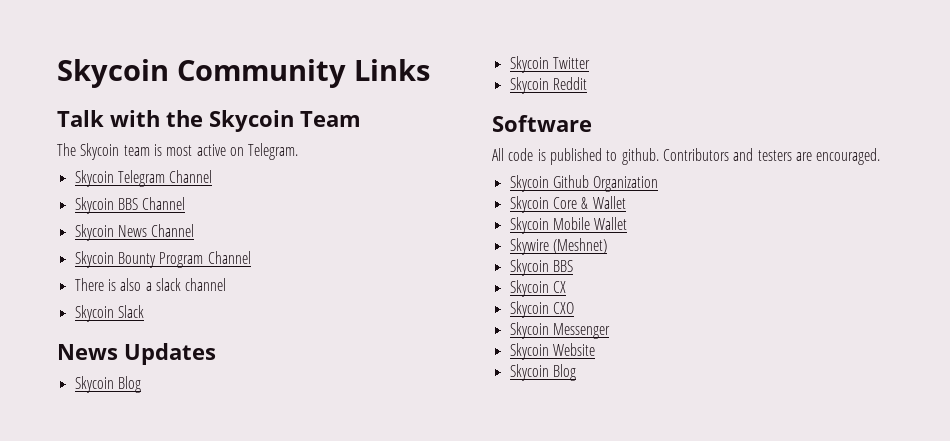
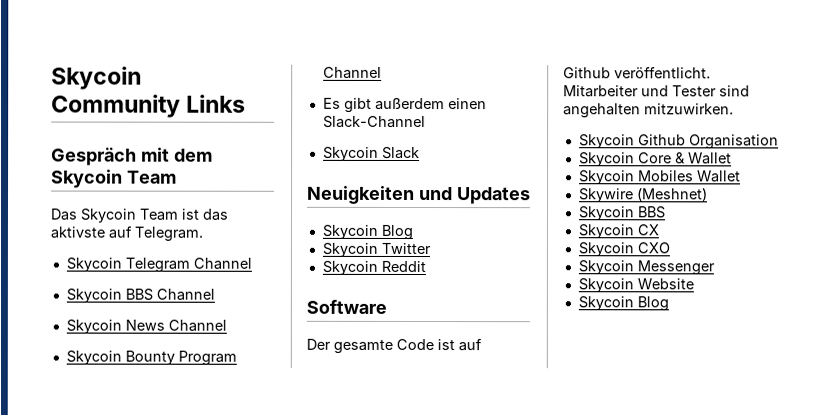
- Talk with the Skycoin Team
+ Gespräch mit dem Skycoin Team
- The Skycoin team is most active on Telegram.
+ Das Skycoin Team ist das aktivste auf Telegram.
- There is also a slack channel
+ Es gibt außerdem einen Slack-Channel
- News Updates
+ Neuigkeiten und Updates
- All code is published to github. Contributors and testers are encouraged.
+ Der gesamte Code ist auf Github veröffentlicht. Mitarbeiter und Tester sind angehalten mitzuwirken.
- Skycoin Github Organization
+ Skycoin Github Organisation
- Skycoin Mobile Wallet
+ Skycoin Mobiles Wallet

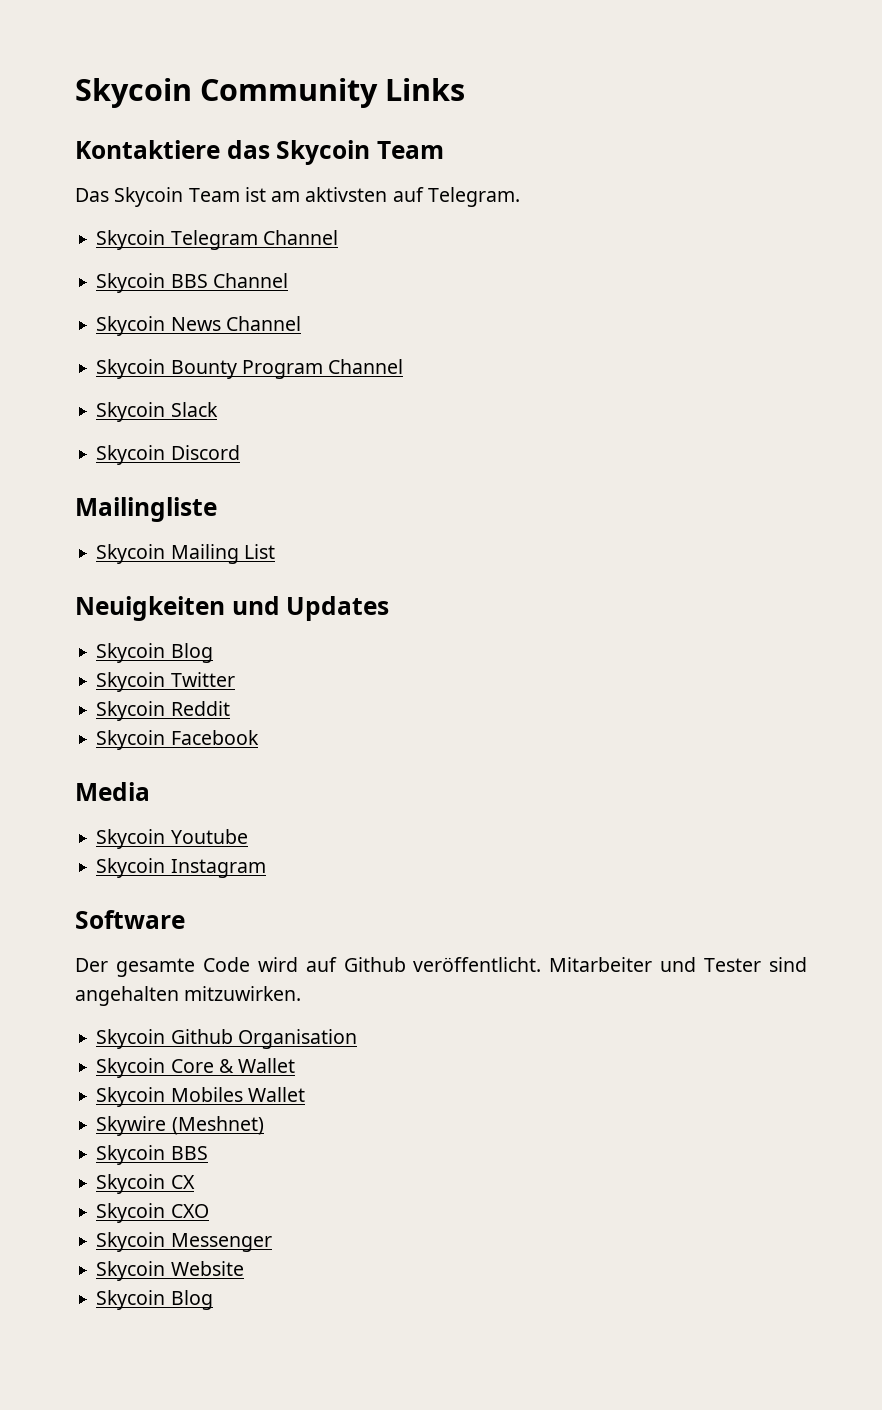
- Gespräch mit dem Skycoin Team
+ Kontaktiere das Skycoin Team
- Das Skycoin Team ist das aktivste auf Telegram.
+ Das Skycoin Team ist am aktivsten auf Telegram.
- Es gibt außerdem einen Slack-Channel
  Skycoin Slack
+ Skycoin Discord
+ Mailingliste
+ Skycoin Mailing List
+ Skycoin Facebook
+ Media
+ Skycoin Youtube
+ Skycoin Instagram
- Der gesamte Code ist auf Github veröffentlicht.
+ Der gesamte Code wird auf Github veröffentlicht.

